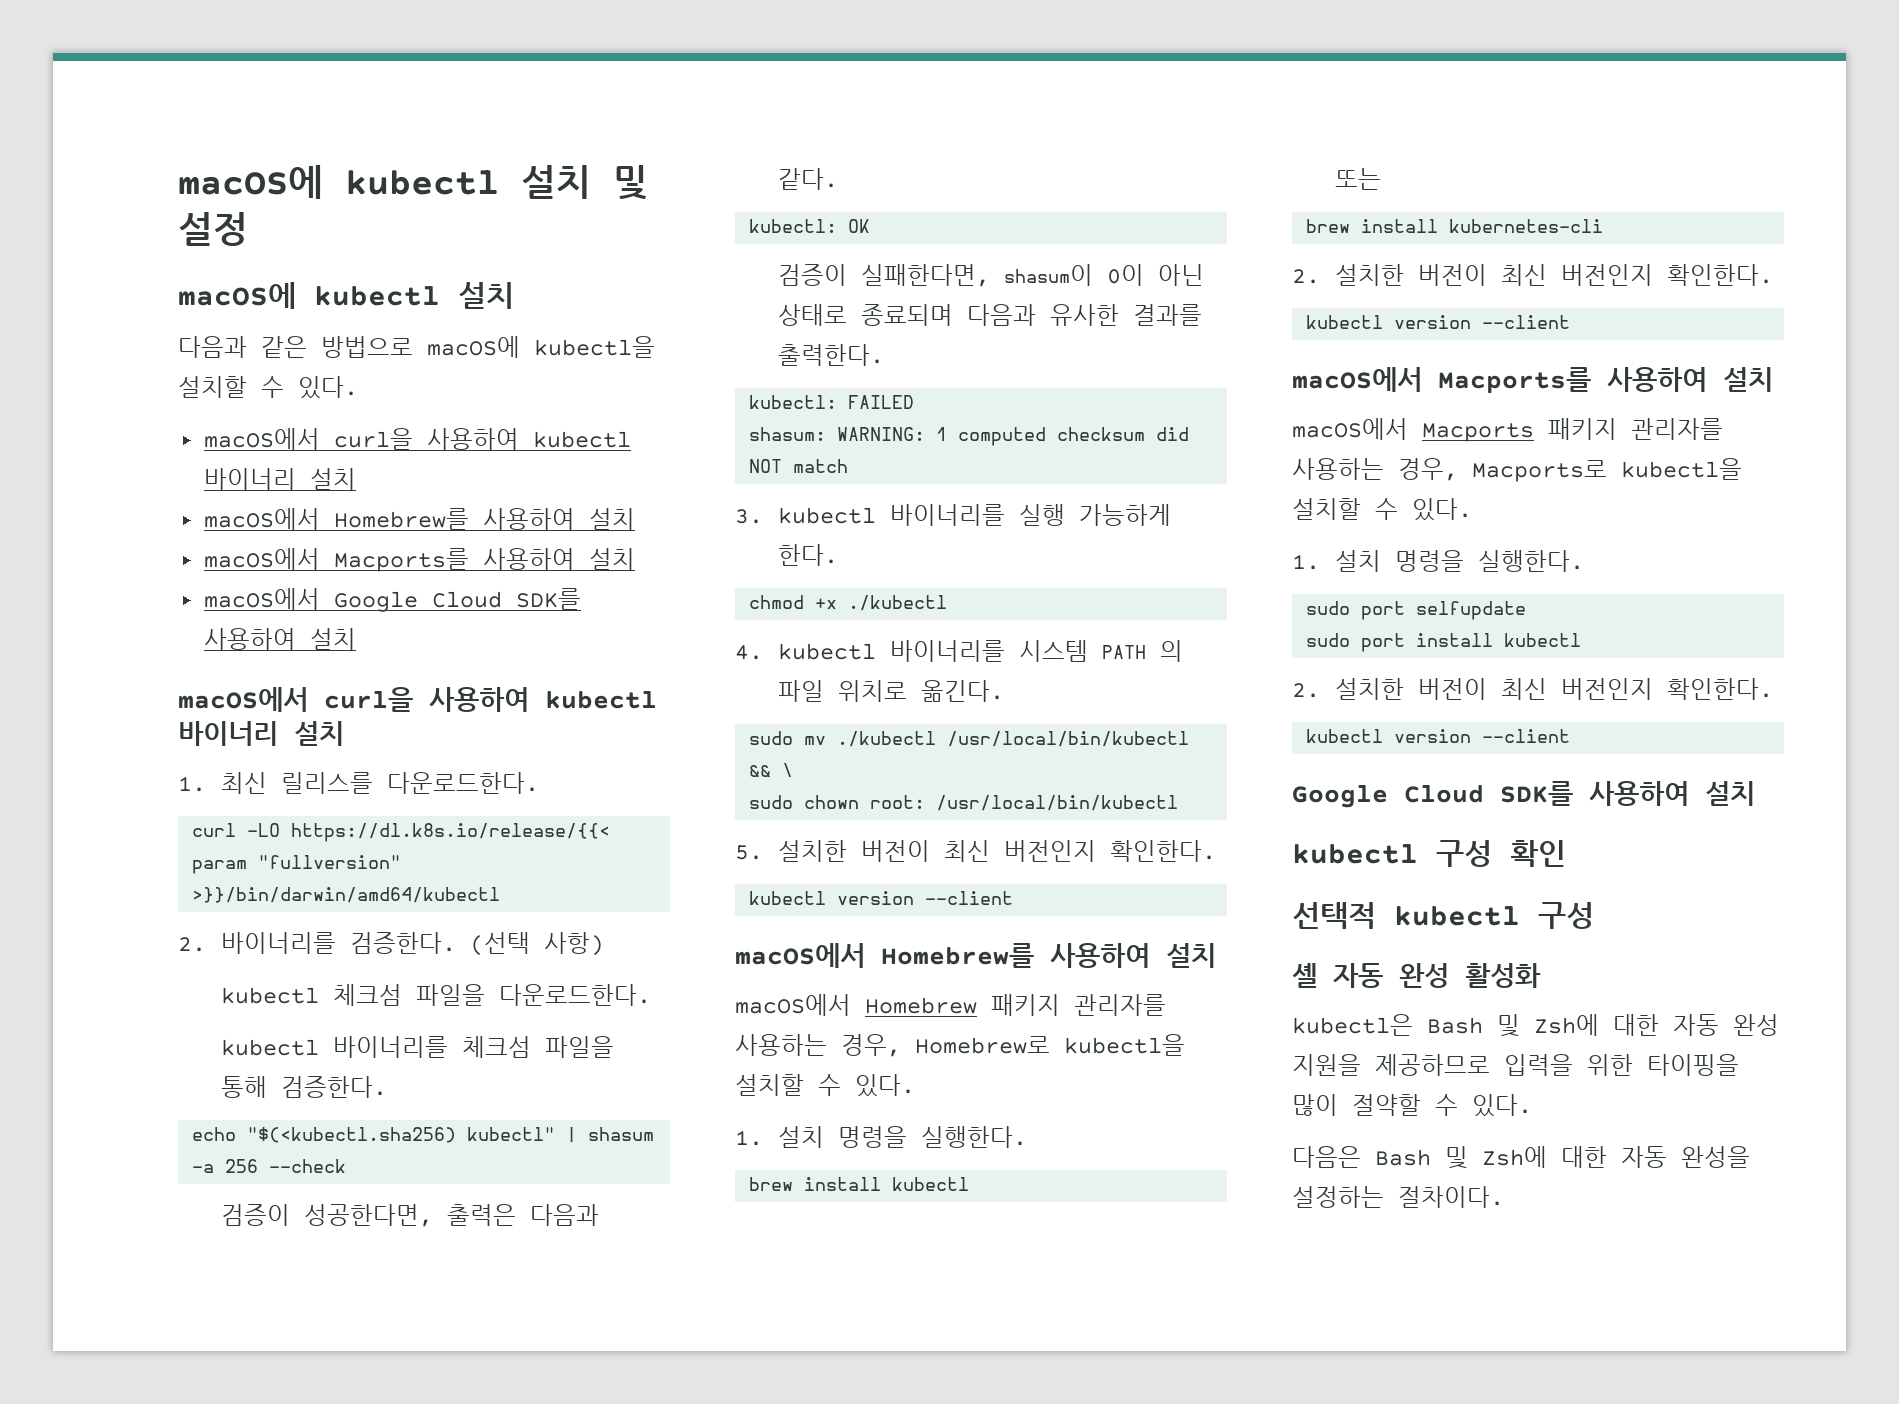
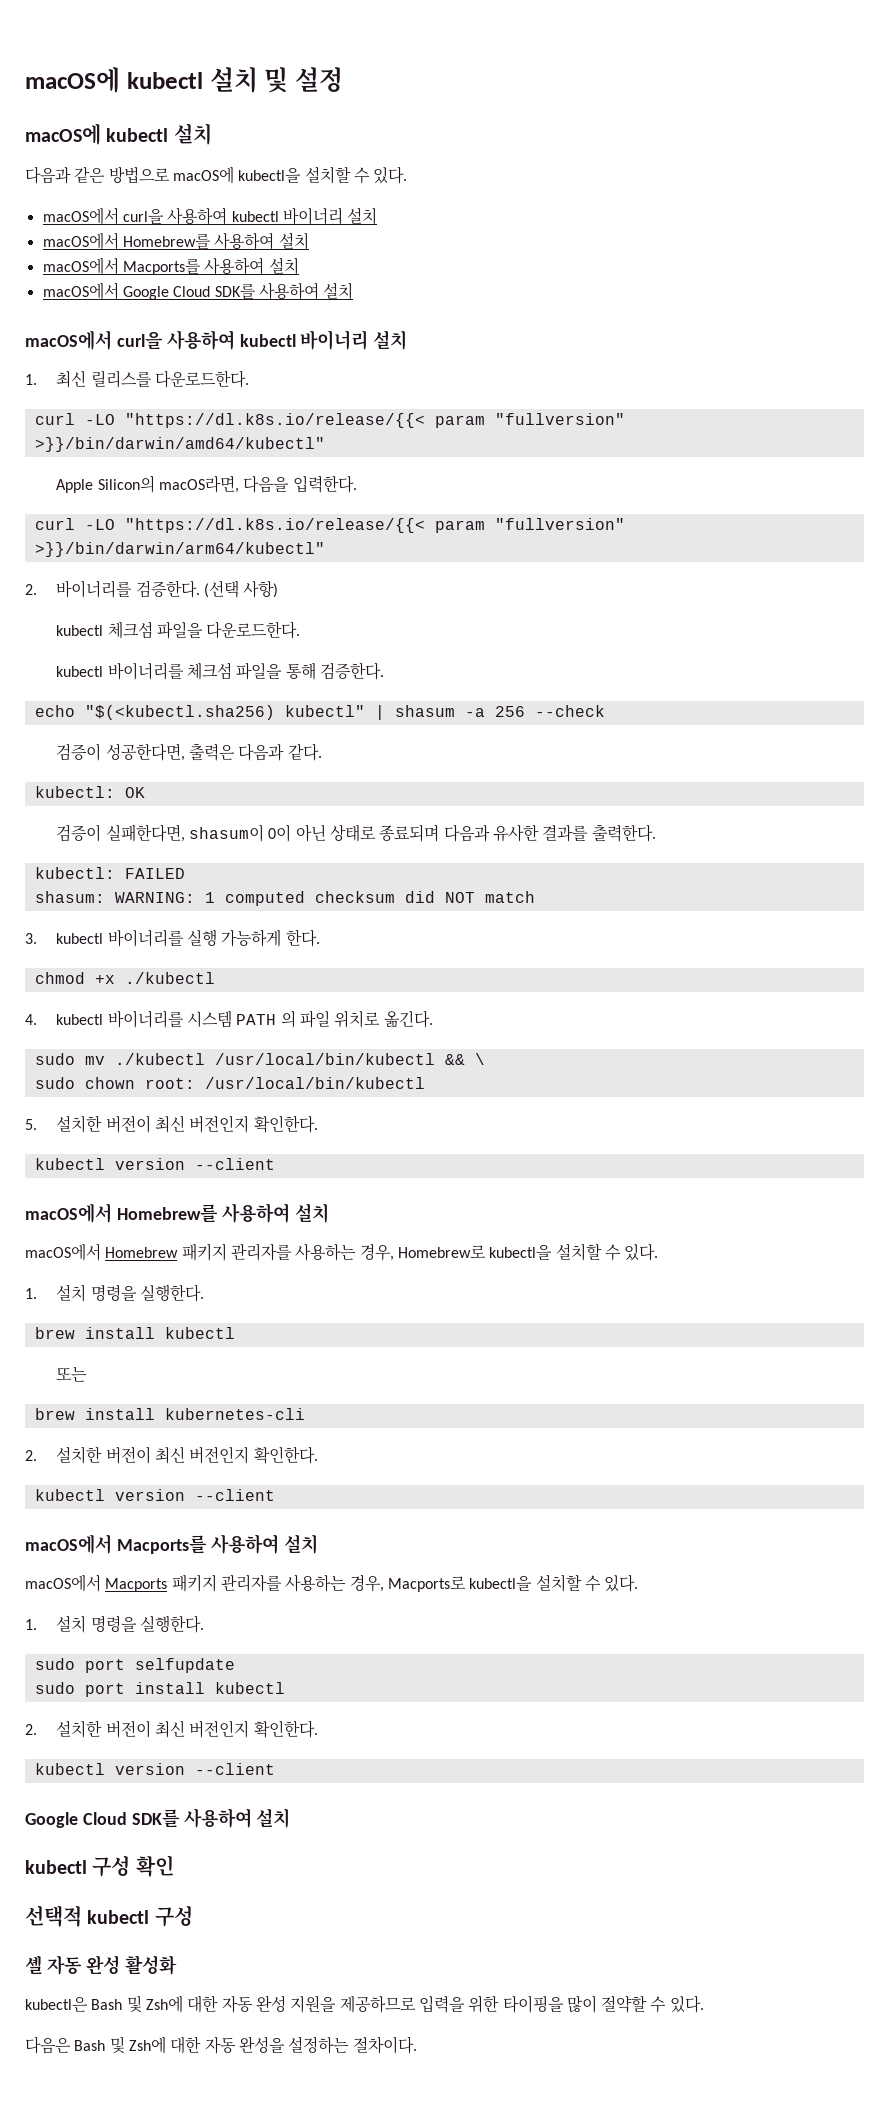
- curl -LO https://dl.k8s.io/release/{{< param "fullversion" >}}/bin/darwin/amd64/kubectl
+ curl -LO "https://dl.k8s.io/release/{{< param "fullversion" >}}/bin/darwin/amd64/kubectl"
+ Apple Silicon의 macOS라면, 다음을 입력한다.
+ curl -LO "https://dl.k8s.io/release/{{< param "fullversion" >}}/bin/darwin/arm64/kubectl"

